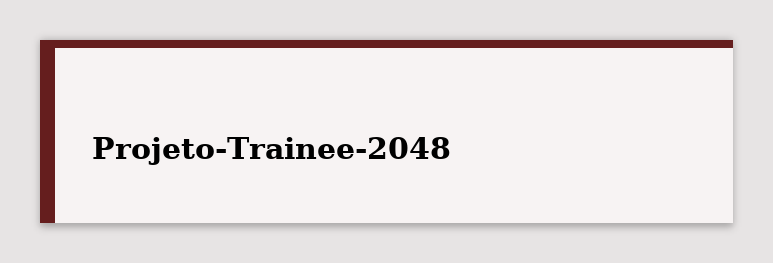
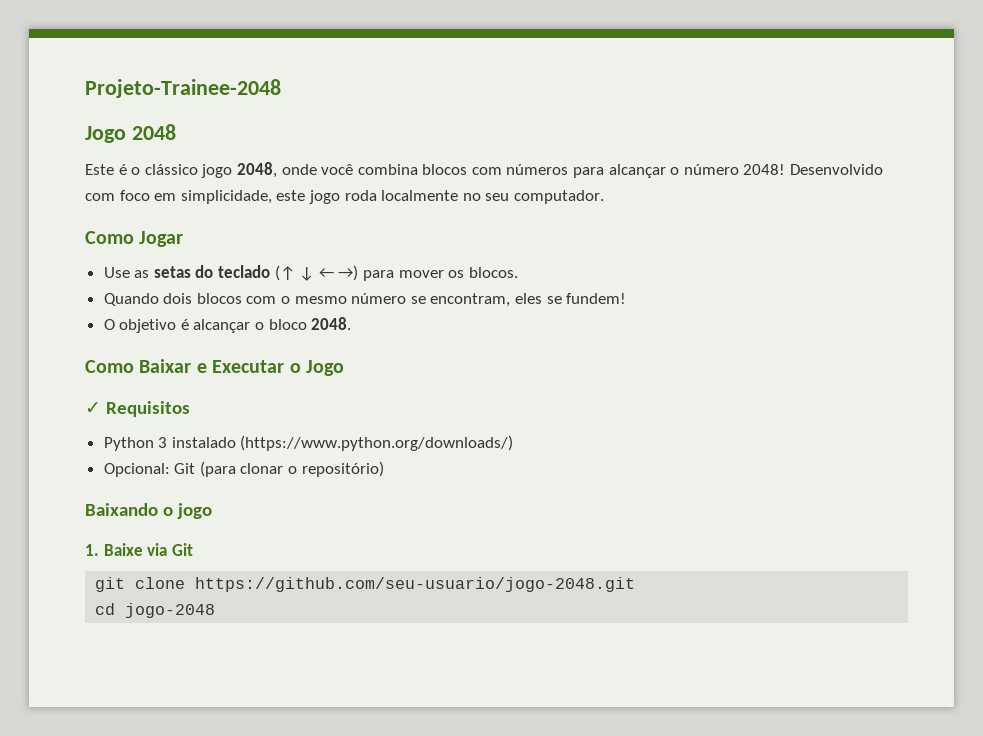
+ Jogo 2048
+ Este é o clássico jogo 2048, onde você combina blocos com números para alcançar o número 2048! Desenvolvido com foco em simplicidade, este jogo roda localmente no seu computador.
+ Como Jogar
+ Use as setas do teclado (↑ ↓ ← →) para mover os blocos.
+ Quando dois blocos com o mesmo número se encontram, eles se fundem!
+ O objetivo é alcançar o bloco 2048.
+ Como Baixar e Executar o Jogo
+ ✓ Requisitos
+ Python 3 instalado (https://www.python.org/downloads/)
+ Opcional: Git (para clonar o repositório)
+ Baixando o jogo
+ 1. Baixe via Git
+ git clone https://github.com/seu-usuario/jogo-2048.git
+ cd jogo-2048

